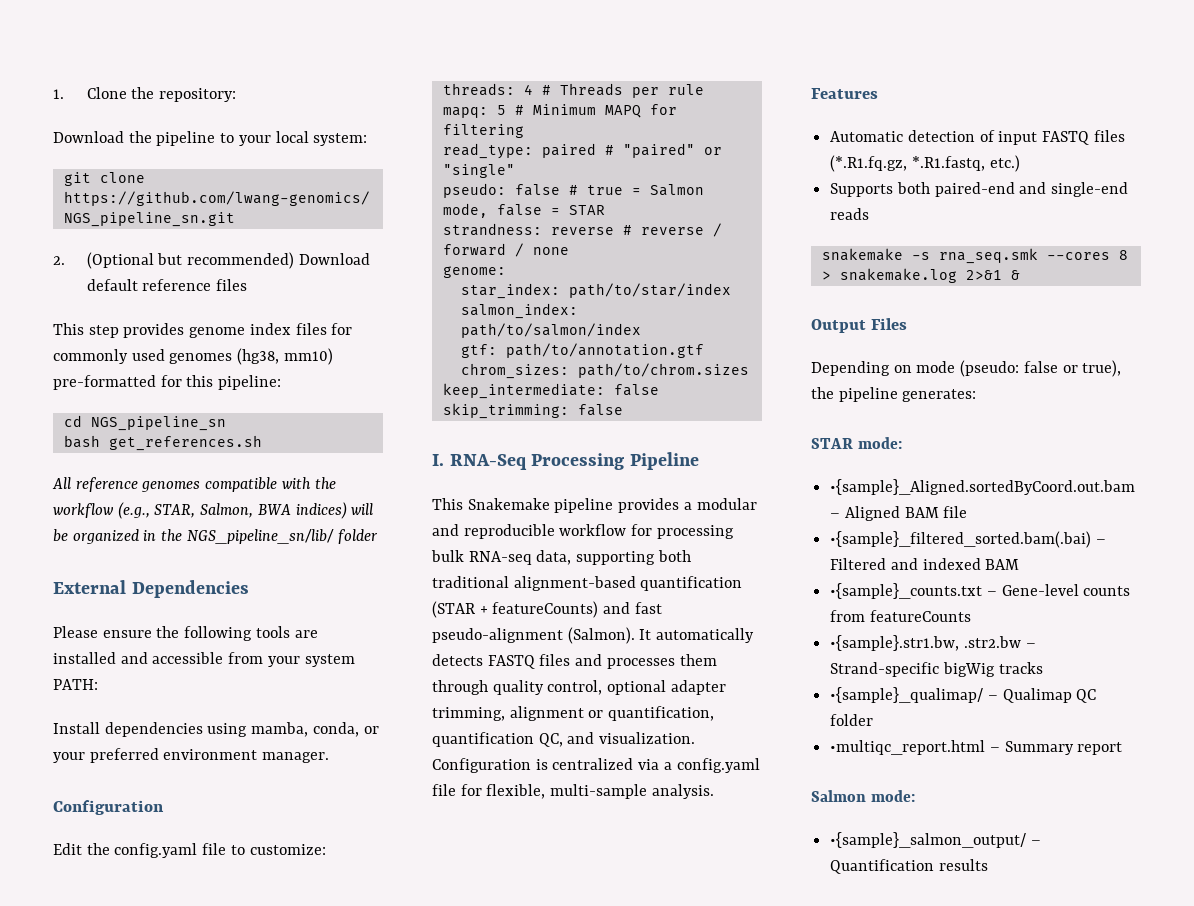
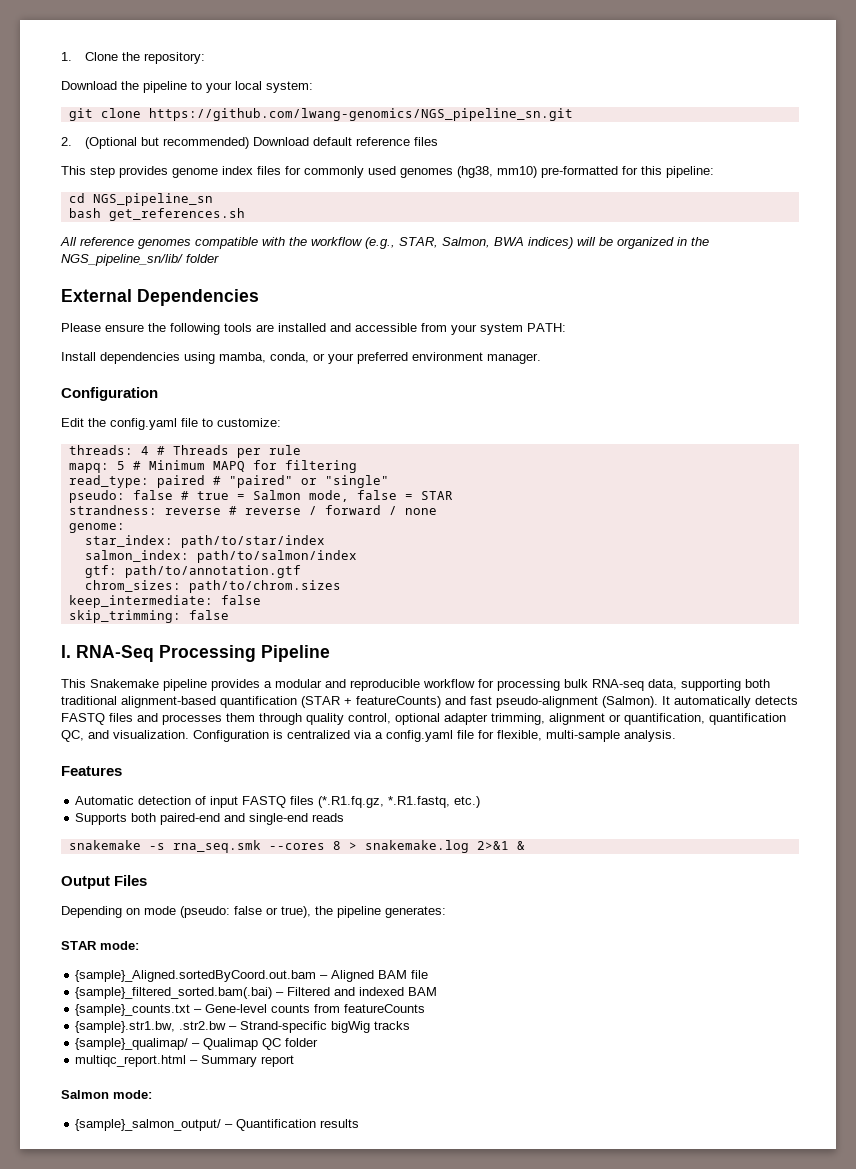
- •{sample}_Aligned.sortedByCoord.out.bam – Aligned BAM file
+ {sample}_Aligned.sortedByCoord.out.bam – Aligned BAM file
- •{sample}_filtered_sorted.bam(.bai) – Filtered and indexed BAM
+ {sample}_filtered_sorted.bam(.bai) – Filtered and indexed BAM
- •{sample}_counts.txt – Gene-level counts from featureCounts
+ {sample}_counts.txt – Gene-level counts from featureCounts
- •{sample}.str1.bw, .str2.bw – Strand-specific bigWig tracks
+ {sample}.str1.bw, .str2.bw – Strand-specific bigWig tracks
- •{sample}_qualimap/ – Qualimap QC folder
+ {sample}_qualimap/ – Qualimap QC folder
- •multiqc_report.html – Summary report
+ multiqc_report.html – Summary report
- •{sample}_salmon_output/ – Quantification results
+ {sample}_salmon_output/ – Quantification results

